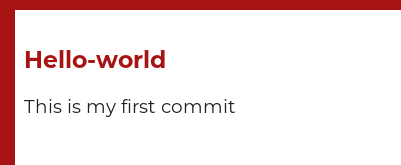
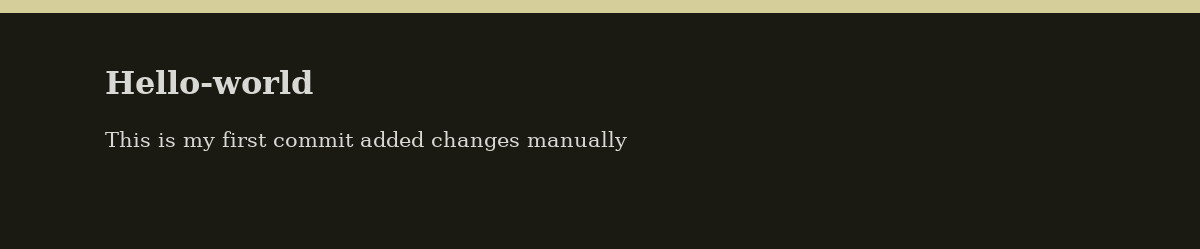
- This is my first commit
+ This is my first commit added changes manually

